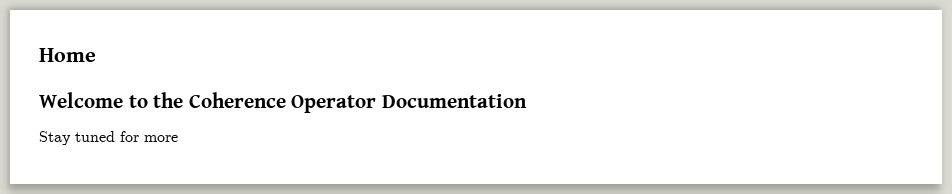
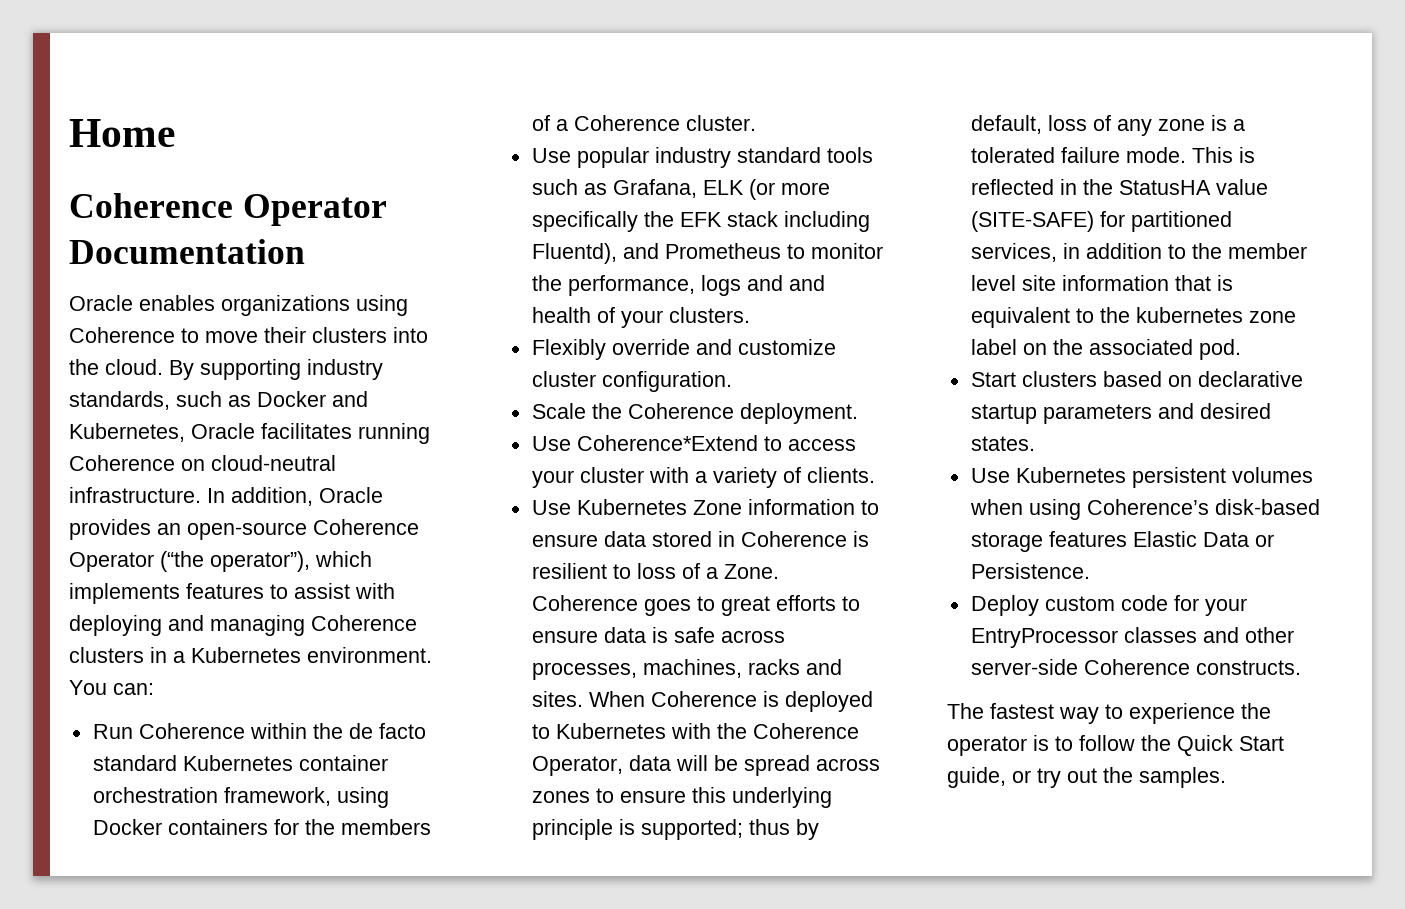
- Welcome to the Coherence Operator Documentation
+ Coherence Operator Documentation
- Stay tuned for more
+ Oracle enables organizations using Coherence to move their clusters into the cloud. By supporting industry standards, such as Docker and Kubernetes, Oracle facilitates running Coherence on cloud-neutral infrastructure. In addition, Oracle provides an open-source Coherence Operator (“the operator”), which implements features to assist with deploying and managing Coherence clusters in a Kubernetes environment. You can:
+ Run Coherence within the de facto standard Kubernetes container orchestration framework, using Docker containers for the members of a Coherence cluster.
+ Use popular industry standard tools such as Grafana, ELK (or more specifically the EFK stack including Fluentd), and Prometheus to monitor the performance, logs and and health of your clusters.
+ Flexibly override and customize cluster configuration.
+ Scale the Coherence deployment.
+ Use Coherence*Extend to access your cluster with a variety of clients.
+ Use Kubernetes Zone information to ensure data stored in Coherence is resilient to loss of a Zone. Coherence goes to great efforts to ensure data is safe across processes, machines, racks and sites. When Coherence is deployed to Kubernetes with the Coherence Operator, data will be spread across zones to ensure this underlying principle is supported; thus by default, loss of any zone is a tolerated failure mode. This is reflected in the StatusHA value (SITE-SAFE) for partitioned services, in addition to the member level site information that is equivalent to the kubernetes zone label on the associated pod.
+ Start clusters based on declarative startup parameters and desired states.
+ Use Kubernetes persistent volumes when using Coherence’s disk-based storage features Elastic Data or Persistence.
+ Deploy custom code for your EntryProcessor classes and other server-side Coherence constructs.
+ The fastest way to experience the operator is to follow the Quick Start guide, or try out the samples.

